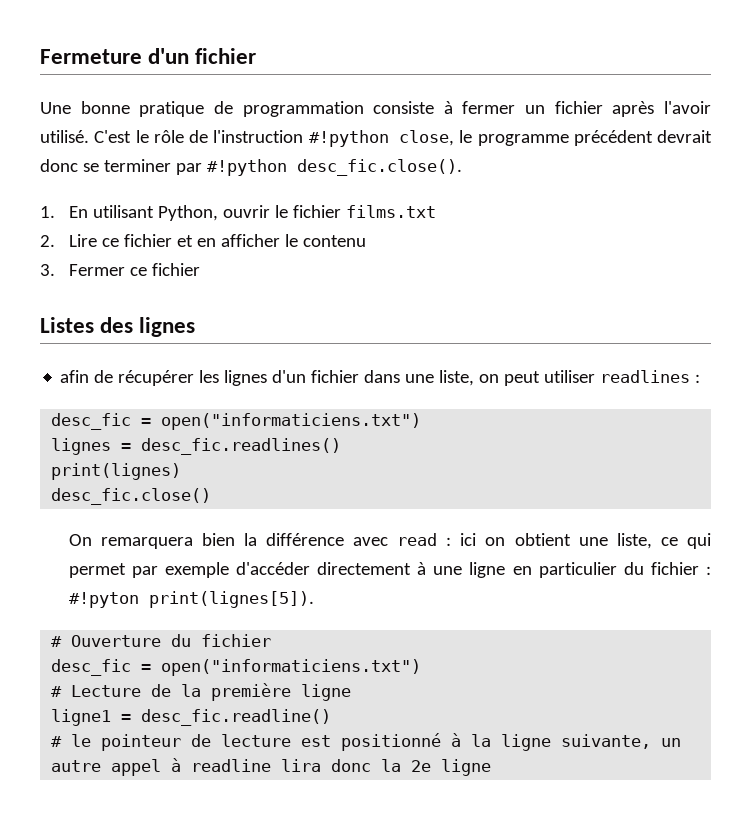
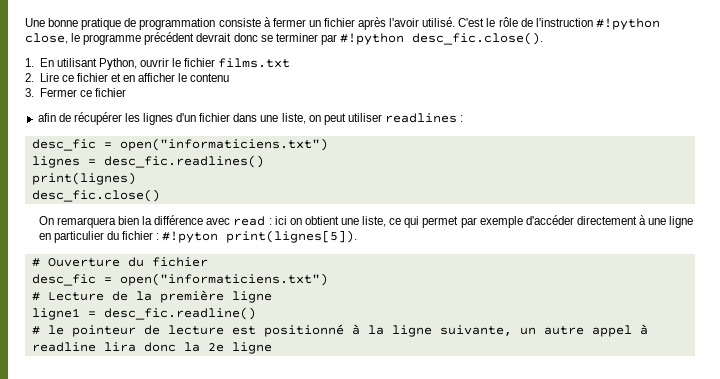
- Fermeture d'un fichier
- Listes des lignes

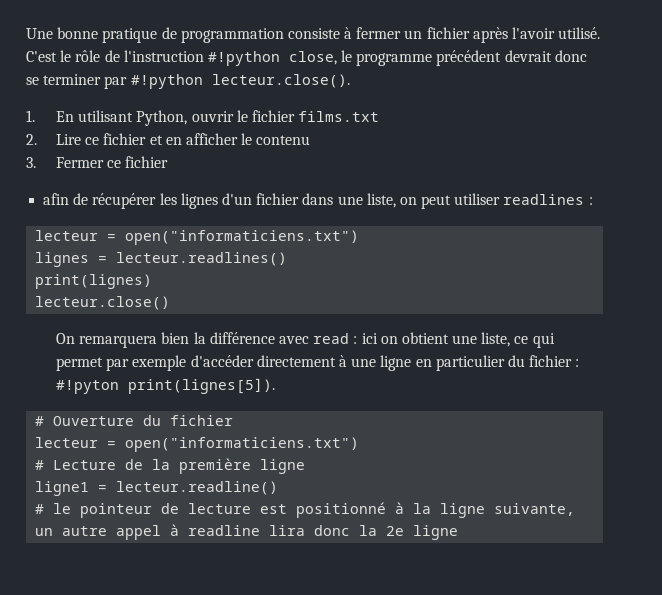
- C'est le rôle de l'instruction #!python close, le programme précédent devrait donc se terminer par #!python desc_fic.close().
+ C'est le rôle de l'instruction #!python close, le programme précédent devrait donc se terminer par #!python lecteur.close().
  afin de récupérer les lignes d'un fichier dans une liste, on peut utiliser readlines :
- desc_fic = open("informaticiens.txt")
+ lecteur = open("informaticiens.txt")
- lignes = desc_fic.readlines()
+ lignes = lecteur.readlines()
- desc_fic.close()
+ lecteur.close()
  # Ouverture du fichier
- desc_fic = open("informaticiens.txt")
+ lecteur = open("informaticiens.txt")
- ligne1 = desc_fic.readline()
+ ligne1 = lecteur.readline()

